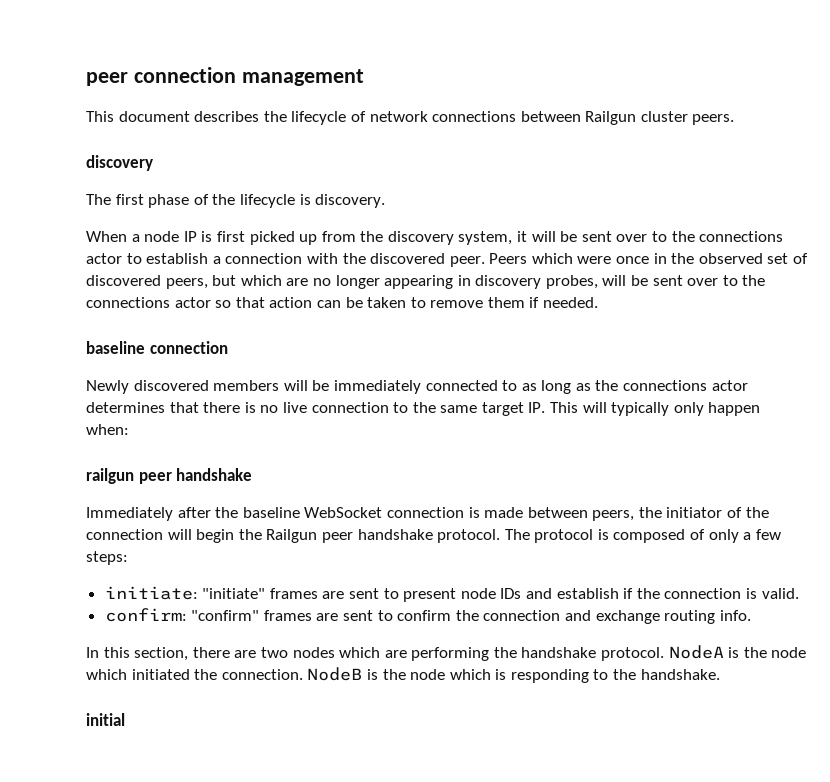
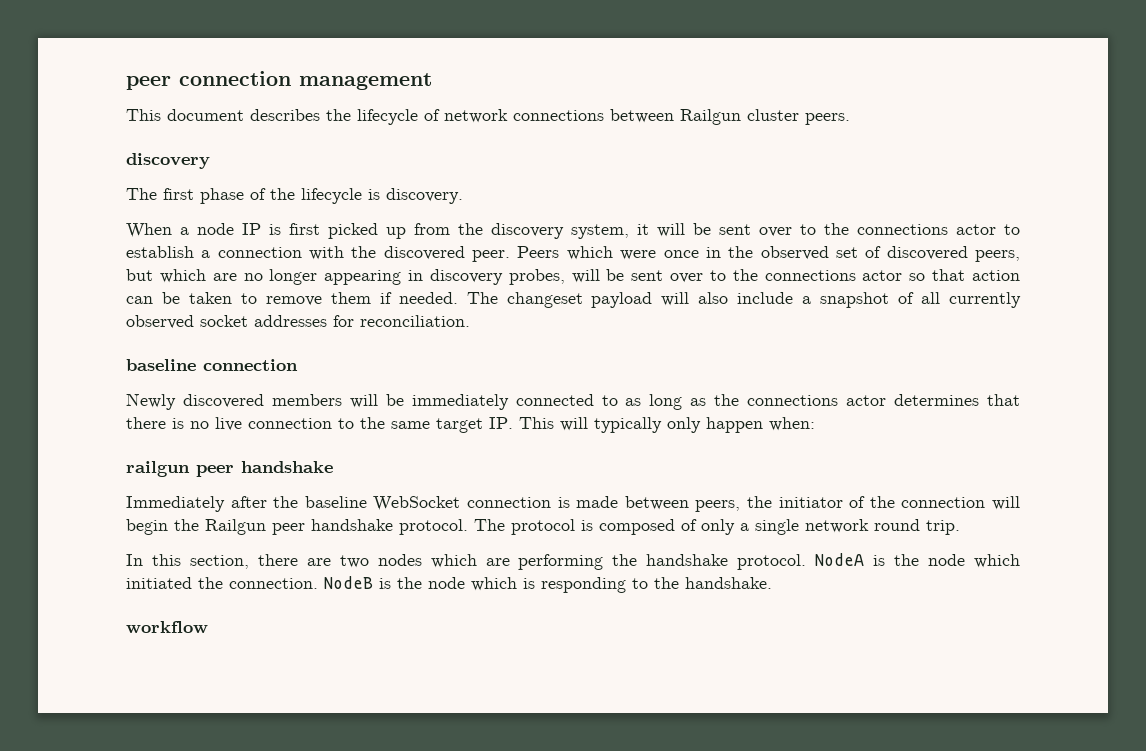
+ The changeset payload will also include a snapshot of all currently observed socket addresses for reconciliation.
- The protocol is composed of only a few steps:
- initiate: "initiate" frames are sent to present node IDs and establish if the connection is valid.
- confirm: "confirm" frames are sent to confirm the connection and exchange routing info.
+ The protocol is composed of only a single network round trip.
- initial
+ workflow

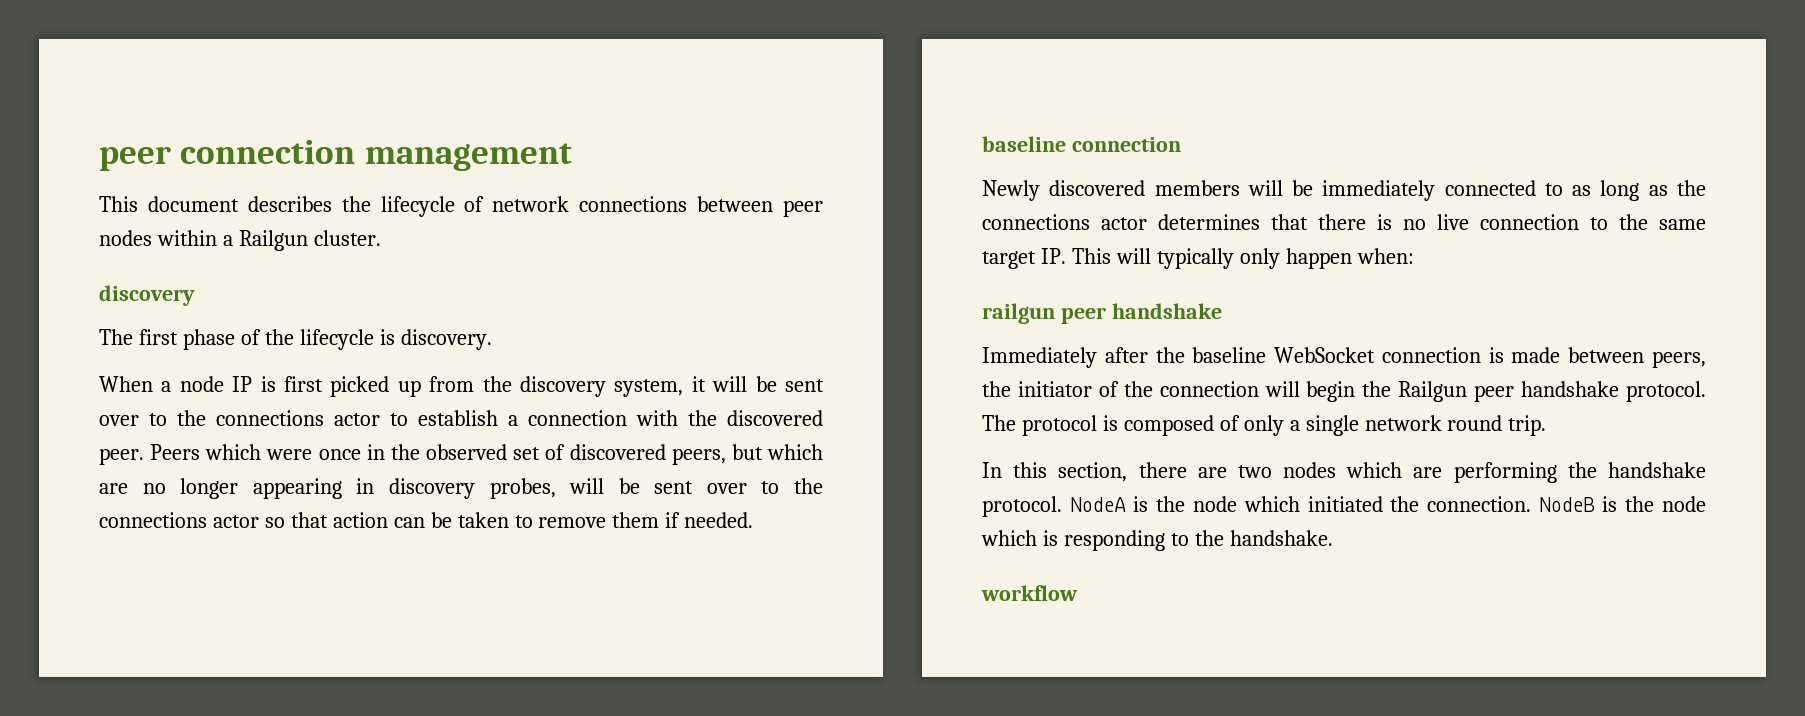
- This document describes the lifecycle of network connections between Railgun cluster peers.
+ This document describes the lifecycle of network connections between peer nodes within a Railgun cluster.
- The changeset payload will also include a snapshot of all currently observed socket addresses for reconciliation.

